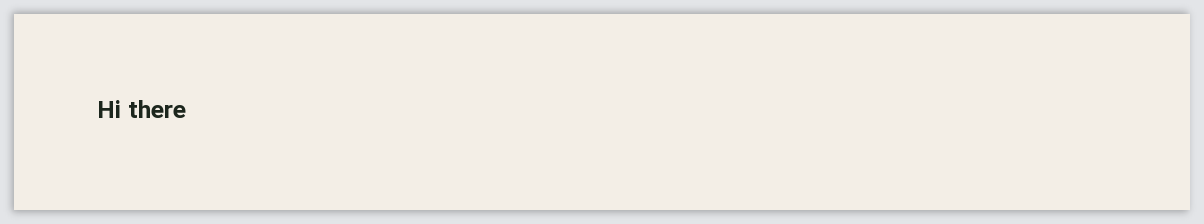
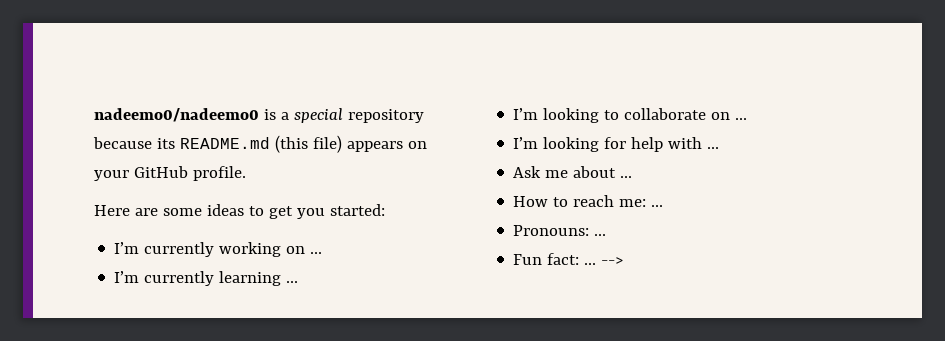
- Hi there
+ nadeemo0/nadeemo0 is a special repository because its README.md (this file) appears on your GitHub profile.
+ Here are some ideas to get you started:
+ I’m currently working on ...
+ I’m currently learning ...
+ I’m looking to collaborate on ...
+ I’m looking for help with ...
+ Ask me about ...
+ How to reach me: ...
+ Pronouns: ...
+ Fun fact: ... -->

